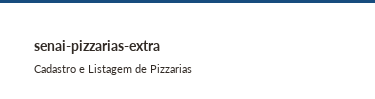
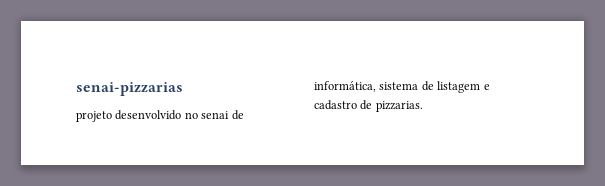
- senai-pizzarias-extra
- Cadastro e Listagem de Pizzarias
+ senai-pizzarias
+ projeto desenvolvido no senai de informática, sistema de listagem e cadastro de pizzarias.

